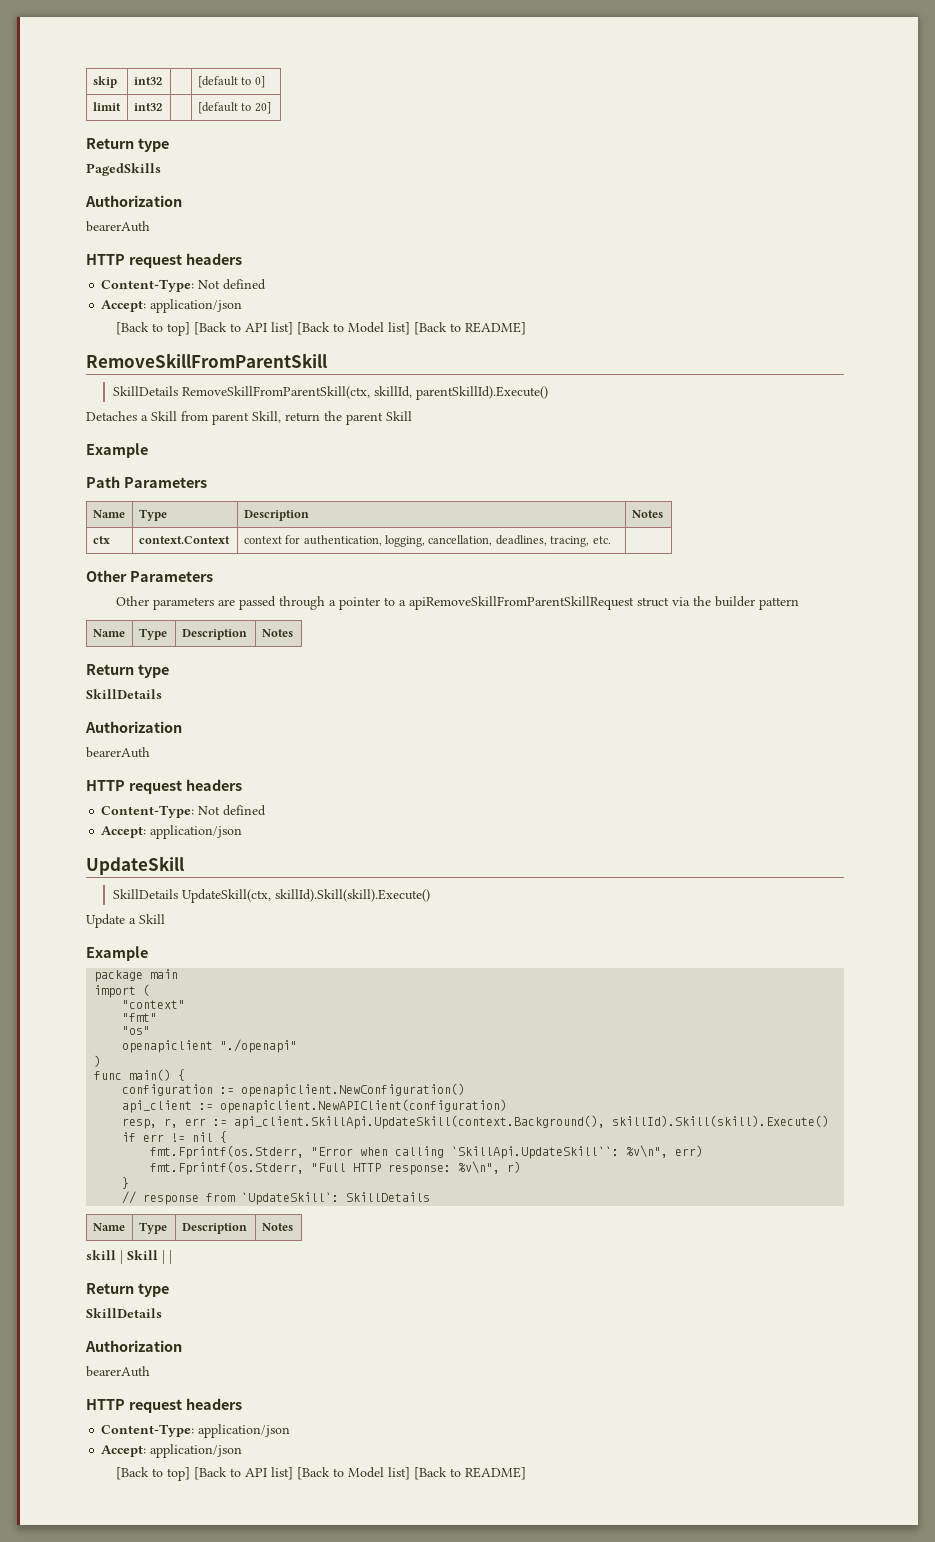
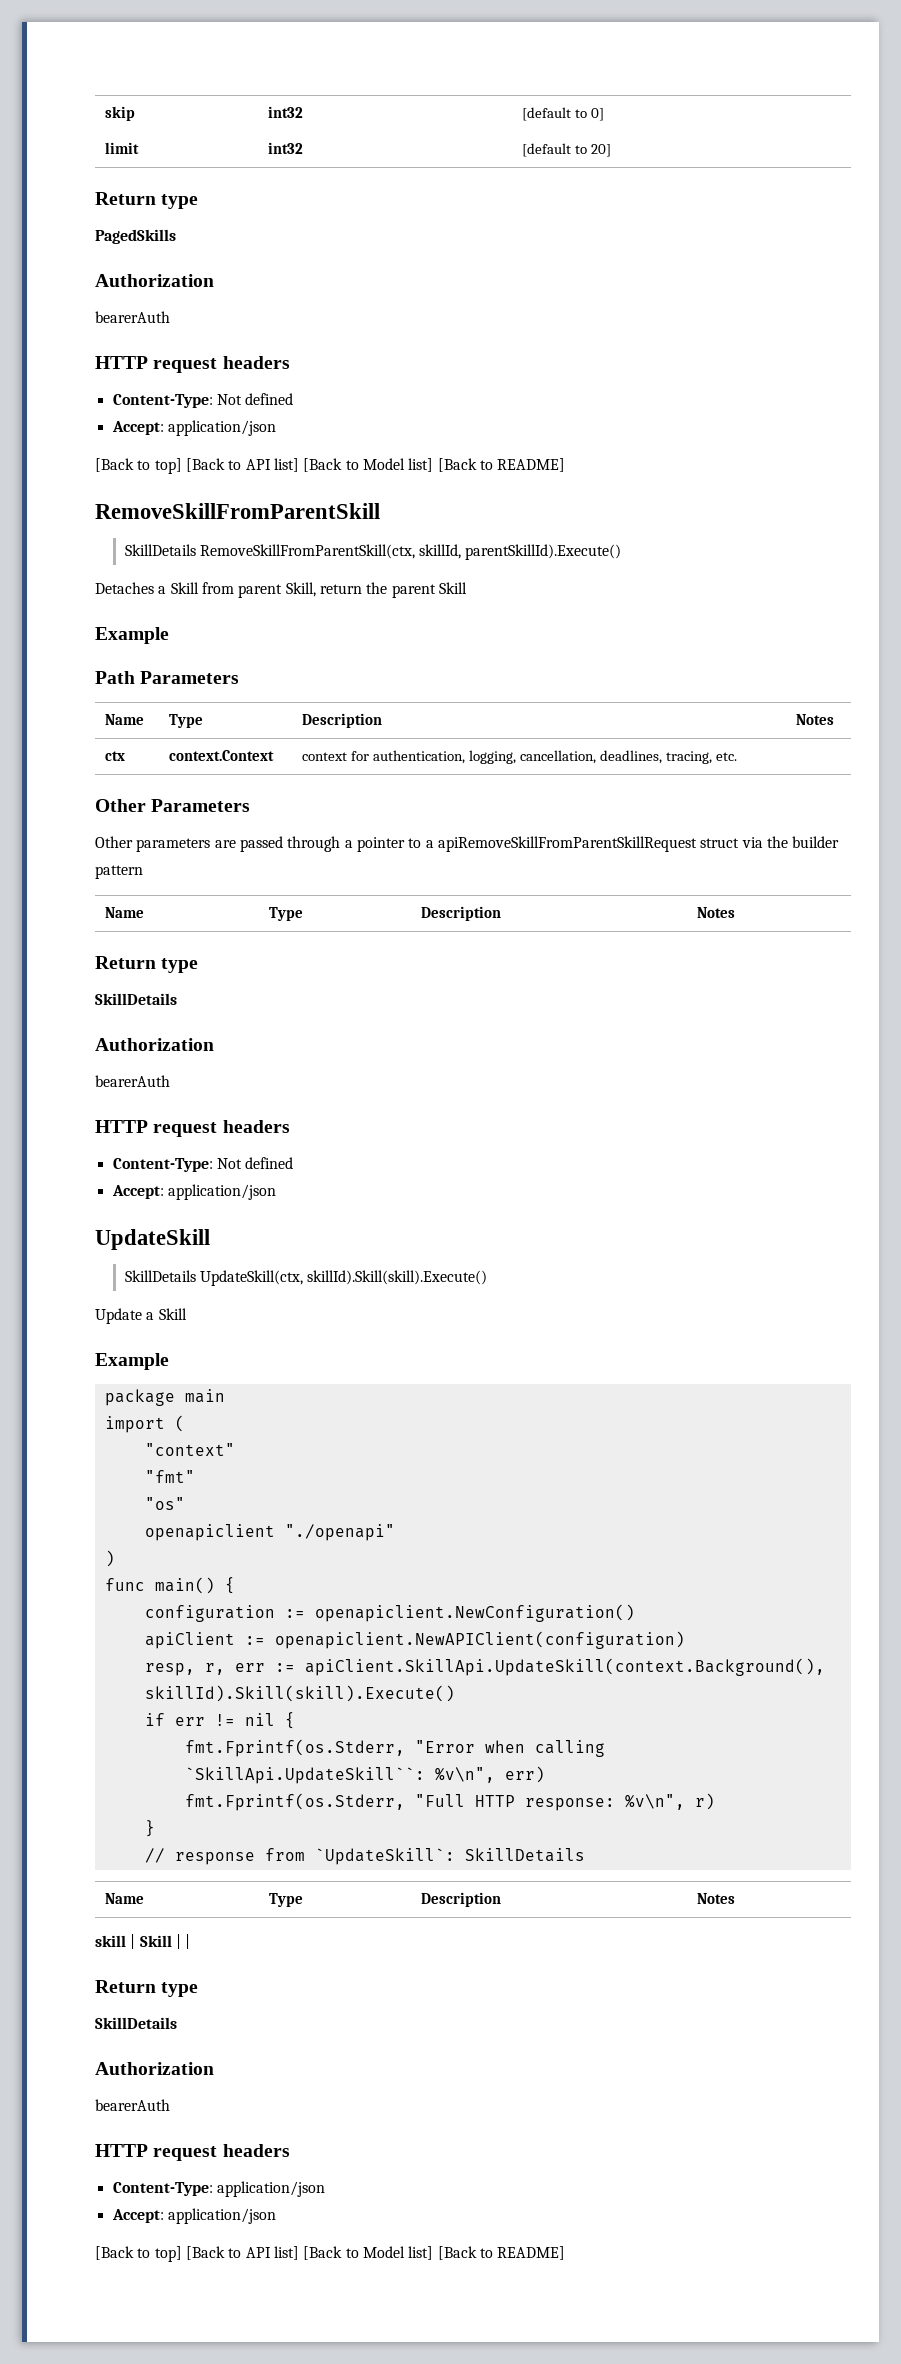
- api_client := openapiclient.NewAPIClient(configuration)
+ apiClient := openapiclient.NewAPIClient(configuration)
- resp, r, err := api_client.SkillApi.UpdateSkill(context.Background(), skillId).Skill(skill).Execute()
+ resp, r, err := apiClient.SkillApi.UpdateSkill(context.Background(), skillId).Skill(skill).Execute()

